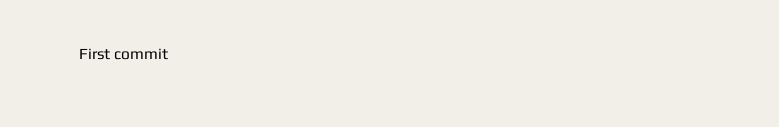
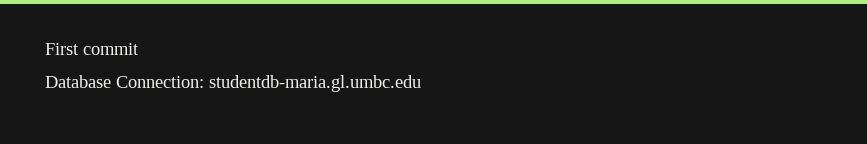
+ Database Connection: studentdb-maria.gl.umbc.edu

